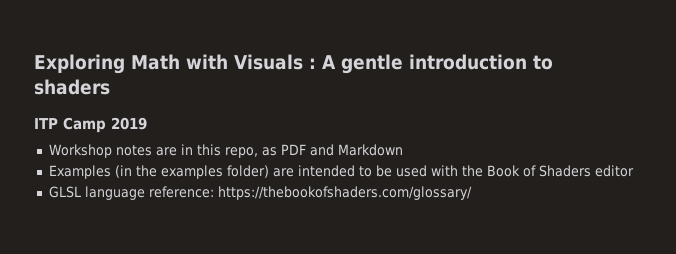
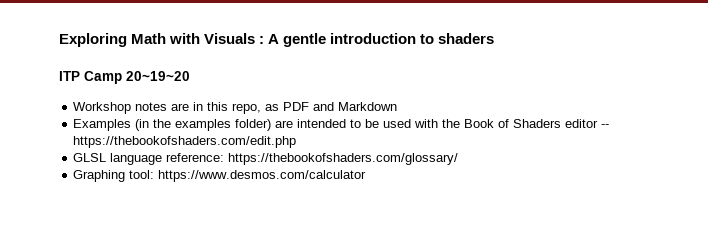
- ITP Camp 2019
+ ITP Camp 20~19~20
- Examples (in the examples folder) are intended to be used with the Book of Shaders editor
+ Examples (in the examples folder) are intended to be used with the Book of Shaders editor -- https://thebookofshaders.com/edit.php
+ Graphing tool: https://www.desmos.com/calculator

